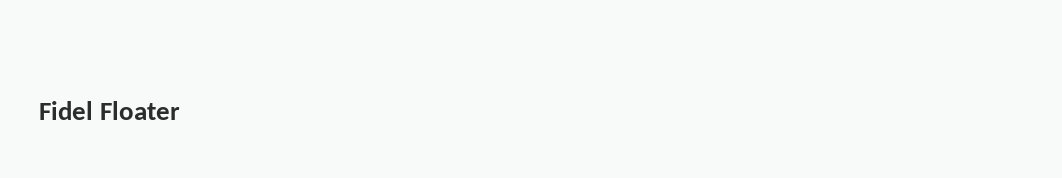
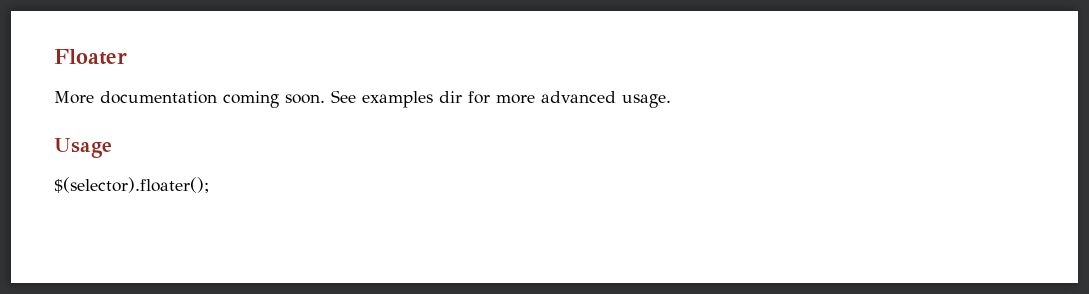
- Fidel Floater
+ Floater
+ More documentation coming soon. See examples dir for more advanced usage.
+ Usage
+ $(selector).floater();

